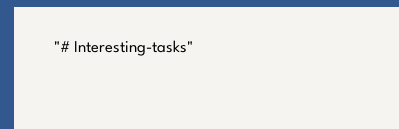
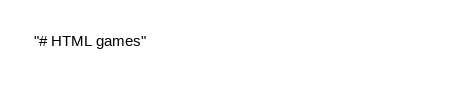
- "# Interesting-tasks"
+ "# HTML games"

